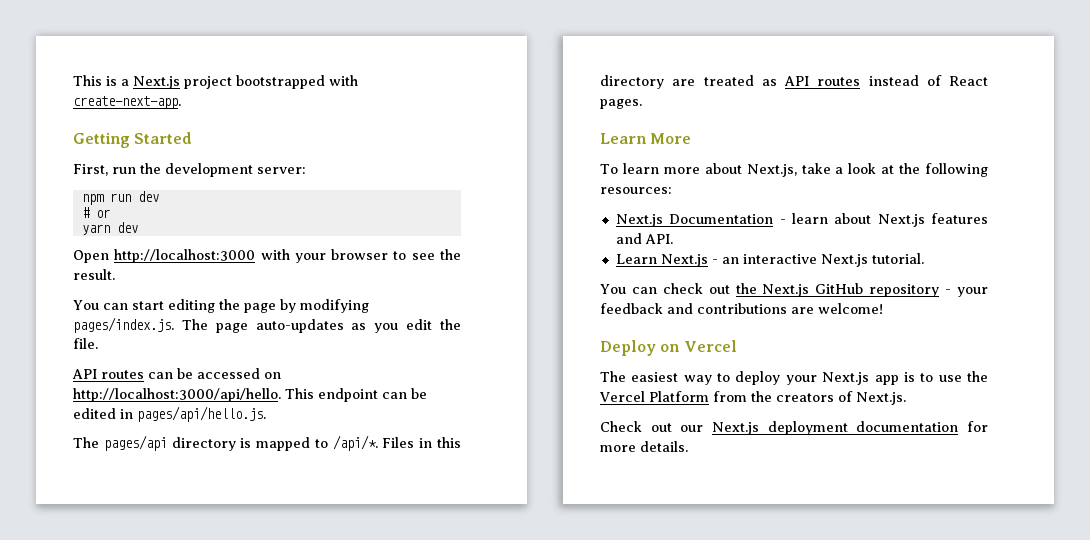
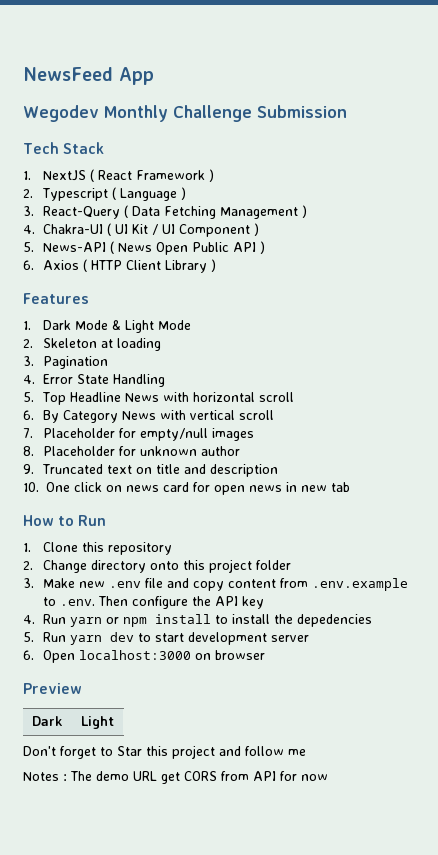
- This is a Next.js project bootstrapped with create-next-app.
- Getting Started
- First, run the development server:
- npm run dev
- # or
- yarn dev
- Open http://localhost:3000 with your browser to see the result.
- You can start editing the page by modifying pages/index.js. The page auto-updates as you edit the file.
- API routes can be accessed on http://localhost:3000/api/hello. This endpoint can be edited in pages/api/hello.js.
- The pages/api directory is mapped to /api/*. Files in this directory are treated as API routes instead of React pages.
- Learn More
- To learn more about Next.js, take a look at the following resources:
- Next.js Documentation - learn about Next.js features and API.
- Learn Next.js - an interactive Next.js tutorial.
- You can check out the Next.js GitHub repository - your feedback and contributions are welcome!
- Deploy on Vercel
- The easiest way to deploy your Next.js app is to use the Vercel Platform from the creators of Next.js.
- Check out our Next.js deployment documentation for more details.
+ NewsFeed App
+ Wegodev Monthly Challenge Submission
+ Tech Stack
+ 1. NextJS ( React Framework )
+ 2. Typescript ( Language )
+ 3. React-Query ( Data Fetching Management )
+ 4. Chakra-UI ( UI Kit / UI Component )
+ 5. News-API ( News Open Public API )
+ 6. Axios ( HTTP Client Library )
+ Features
+ 1. Dark Mode & Light Mode
+ 2. Skeleton at loading
+ 3. Pagination
+ 4. Error State Handling
+ 5. Top Headline News with horizontal scroll
+ 6. By Category News with vertical scroll
+ 7. Placeholder for empty/null images
+ 8. Placeholder for unknown author
+ 9. Truncated text on title and description
+ 10. One click on news card for open news in new tab
+ How to Run
+ 1. Clone this repository
+ 2. Change directory onto this project folder
+ 3. Make new .env file and copy content from .env.example to .env. Then configure the API key
+ 4. Run yarn or npm install to install the depedencies
+ 5. Run yarn dev to start development server
+ 6. Open localhost:3000 on browser
+ Preview
+ Dark | Light
+ Don't forget to Star this project and follow me
+ Notes : The demo URL get CORS from API for now

